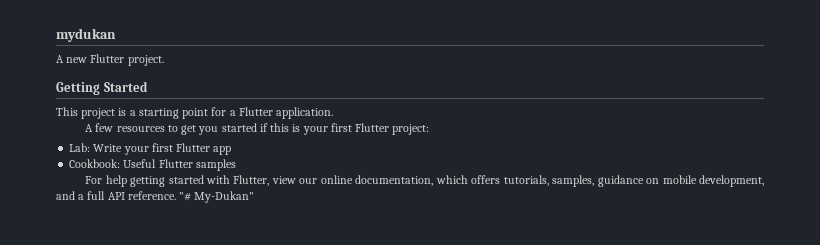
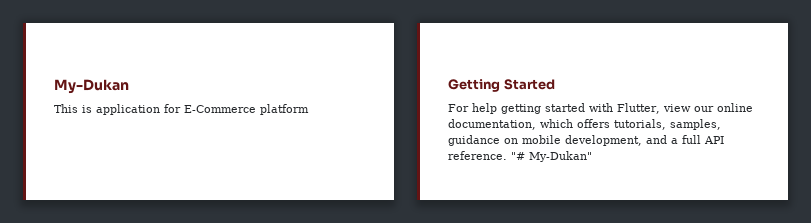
- mydukan
- A new Flutter project.
+ My-Dukan
+ This is application for E-Commerce platform
  Getting Started
- This project is a starting point for a Flutter application.
- A few resources to get you started if this is your first Flutter project:
- Lab: Write your first Flutter app
- Cookbook: Useful Flutter samples

